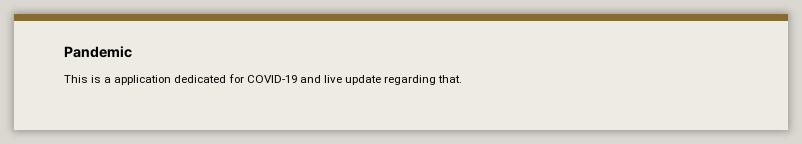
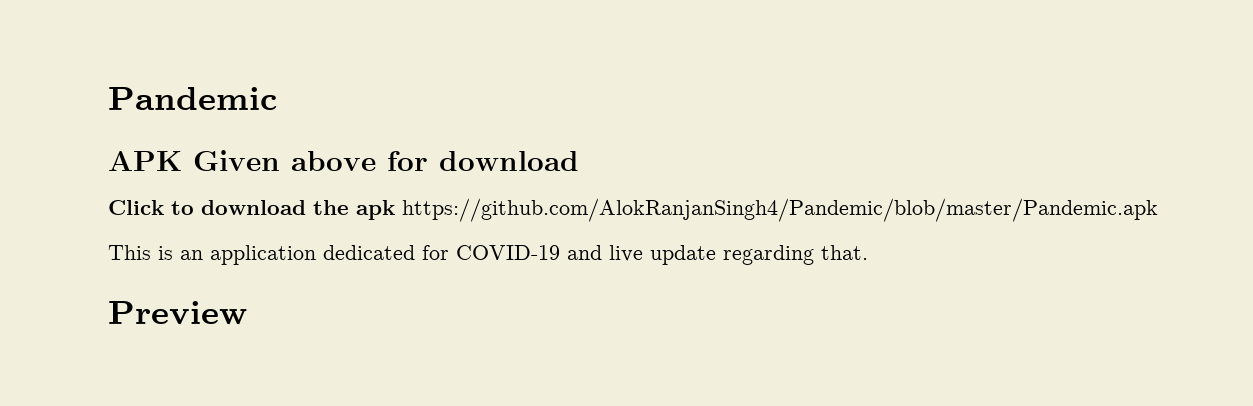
+ APK Given above for download
+ Click to download the apk https://github.com/AlokRanjanSingh4/Pandemic/blob/master/Pandemic.apk
- This is a application dedicated for COVID-19 and live update regarding that.
+ This is an application dedicated for COVID-19 and live update regarding that.
+ Preview

